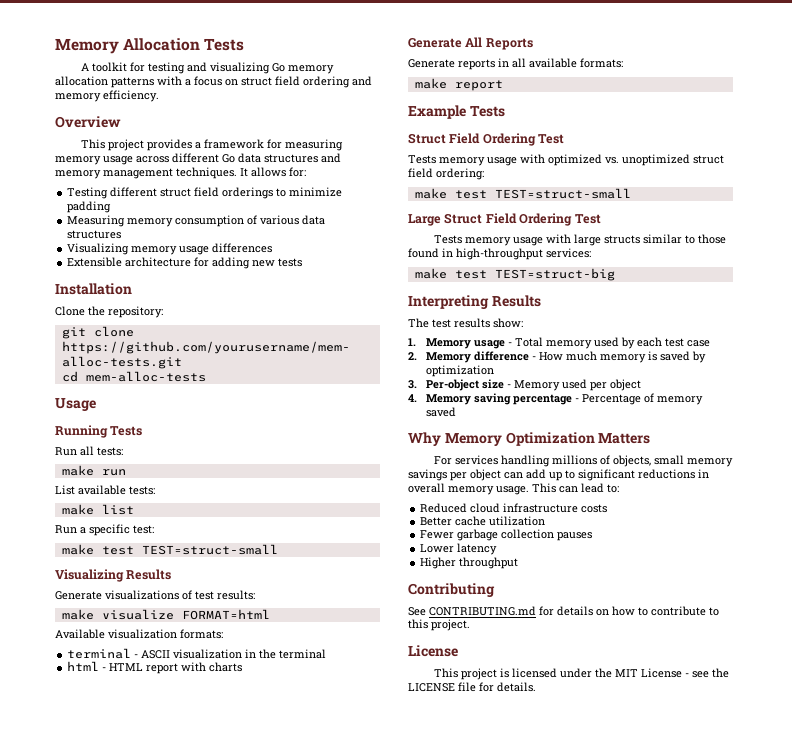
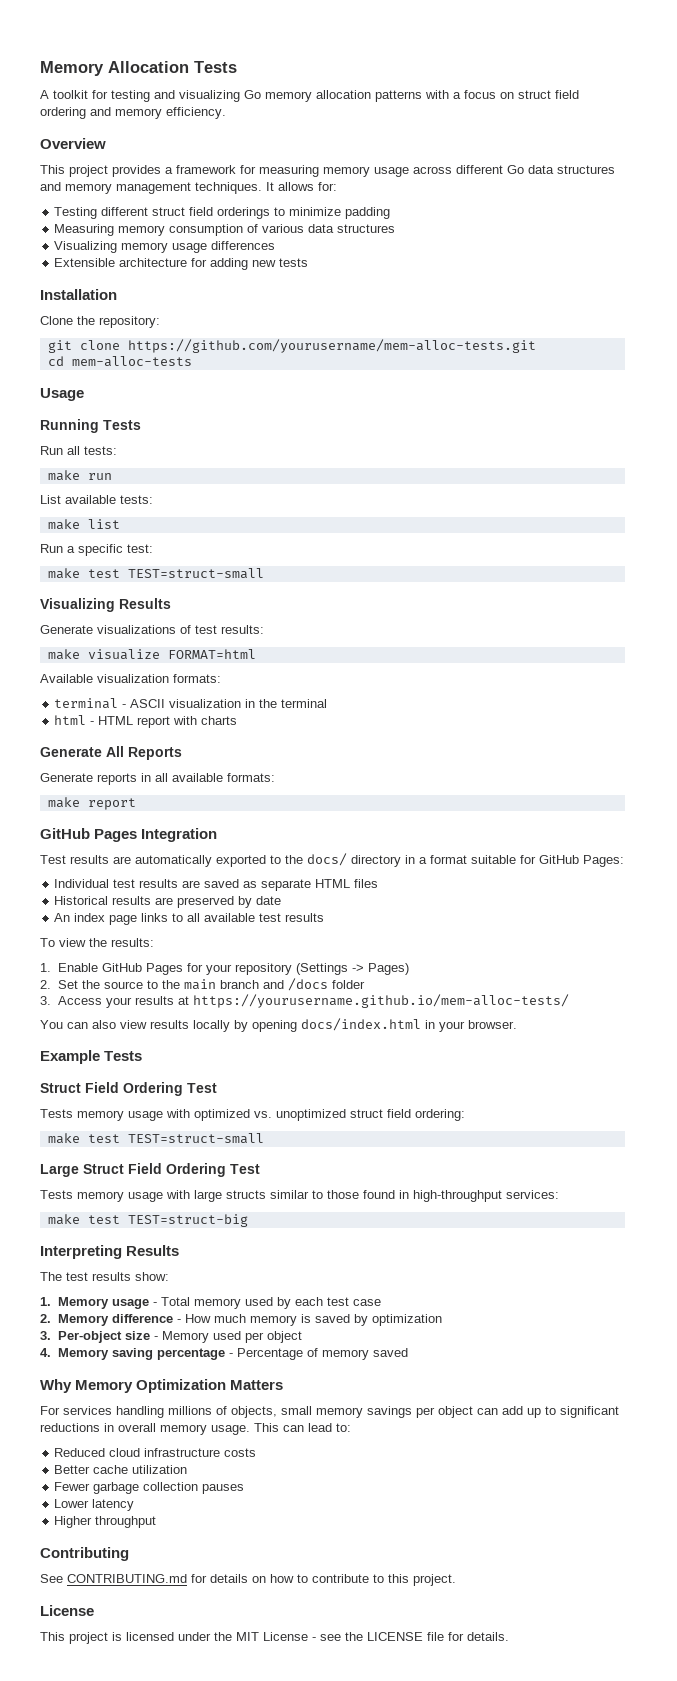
+ GitHub Pages Integration
+ Test results are automatically exported to the docs/ directory in a format suitable for GitHub Pages:
+ Individual test results are saved as separate HTML files
+ Historical results are preserved by date
+ An index page links to all available test results
+ To view the results:
+ 1. Enable GitHub Pages for your repository (Settings -> Pages)
+ 2. Set the source to the main branch and /docs folder
+ 3. Access your results at https://yourusername.github.io/mem-alloc-tests/
+ You can also view results locally by opening docs/index.html in your browser.

